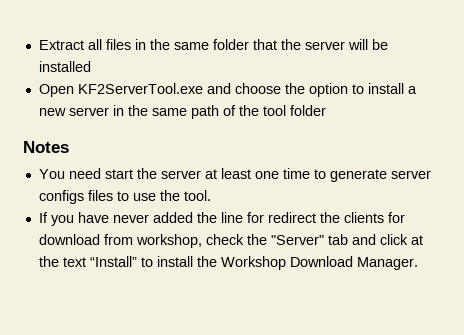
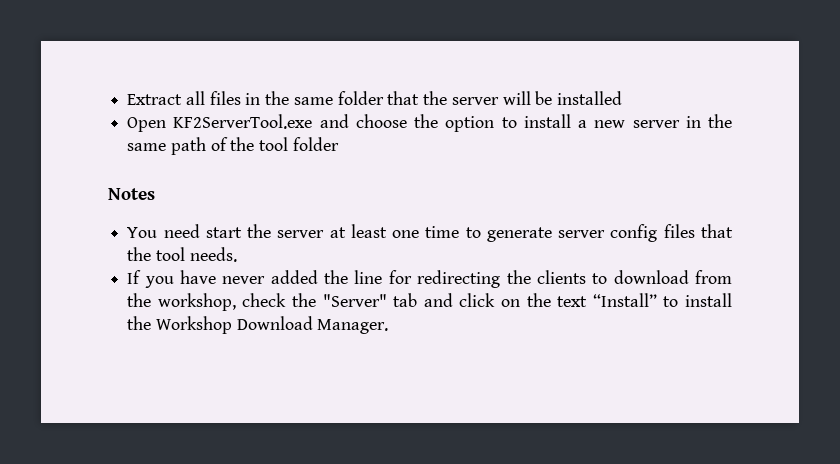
- You need start the server at least one time to generate server configs files to use the tool.
+ You need start the server at least one time to generate server config files that the tool needs.
- If you have never added the line for redirect the clients for download from workshop, check the "Server" tab and click at the text “Install” to install the Workshop Download Manager.
+ If you have never added the line for redirecting the clients to download from the workshop, check the "Server" tab and click on the text “Install” to install the Workshop Download Manager.

